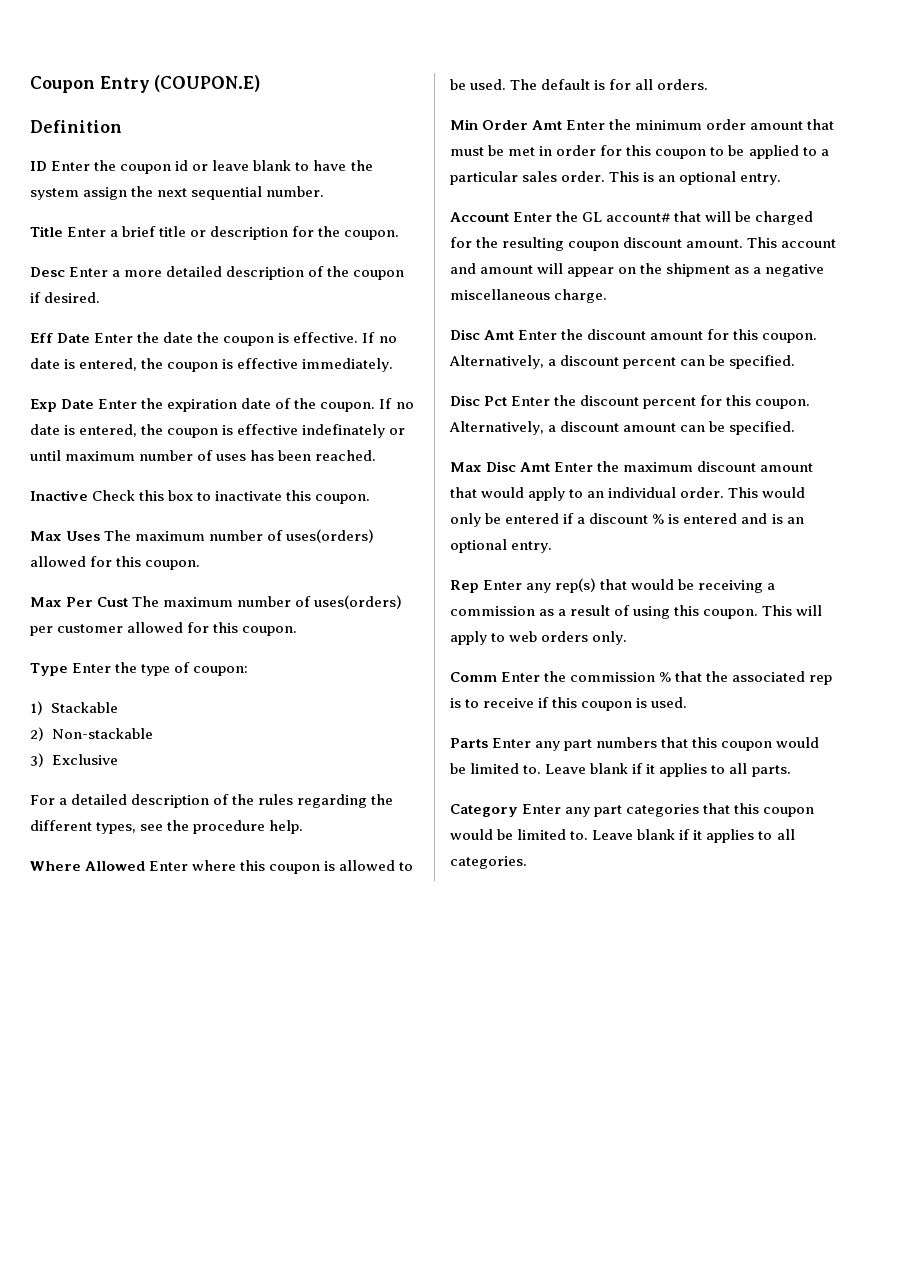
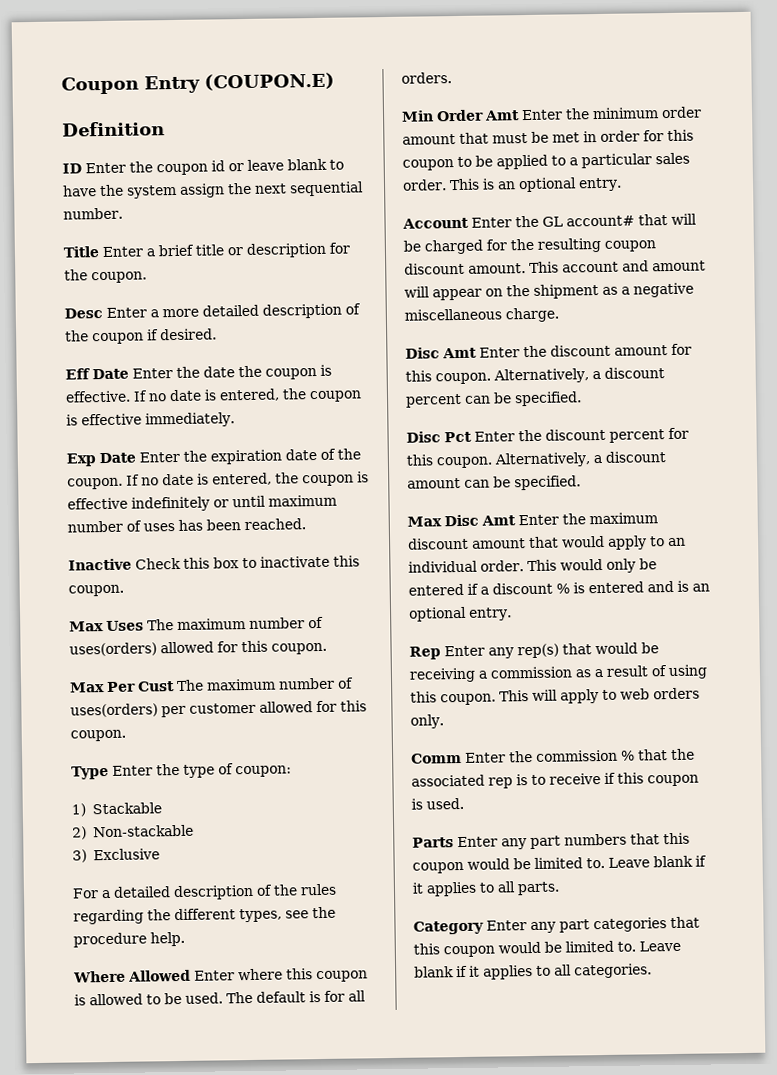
- If no date is entered, the coupon is effective indefinately or until maximum number of uses has been reached.
+ If no date is entered, the coupon is effective indefinitely or until maximum number of uses has been reached.

